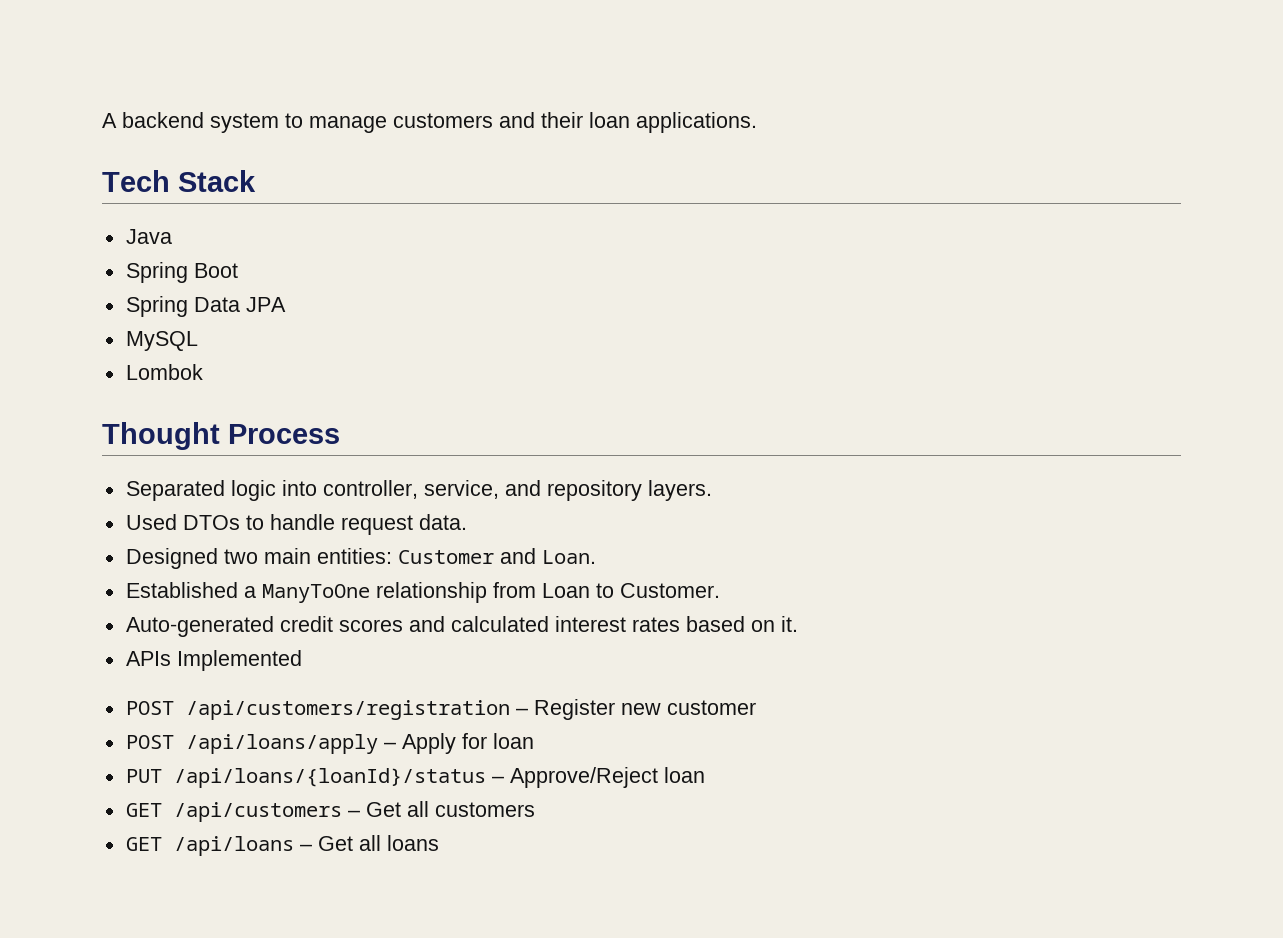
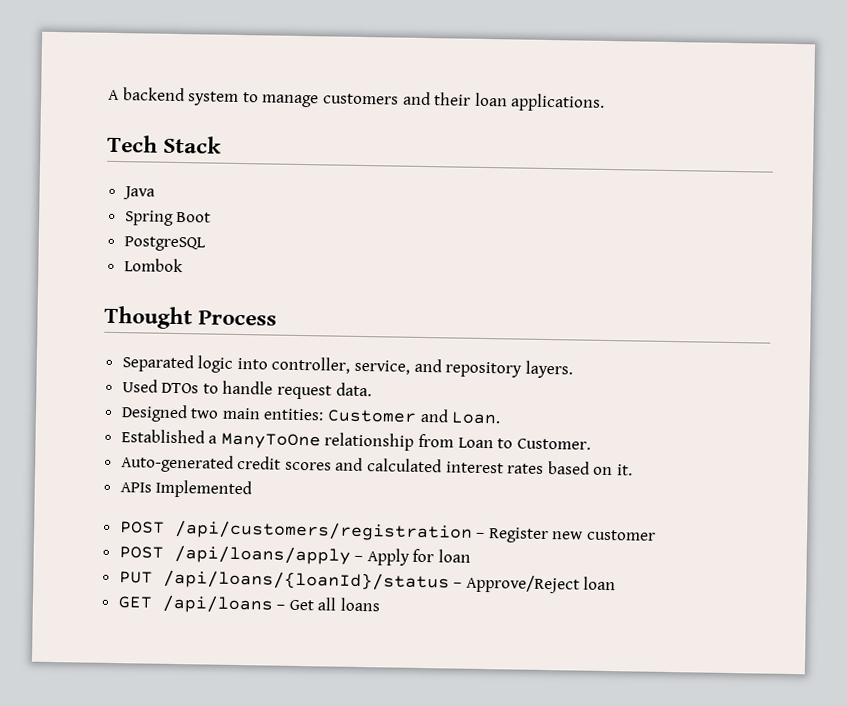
- Spring Data JPA
- MySQL
+ PostgreSQL
- GET /api/customers – Get all customers

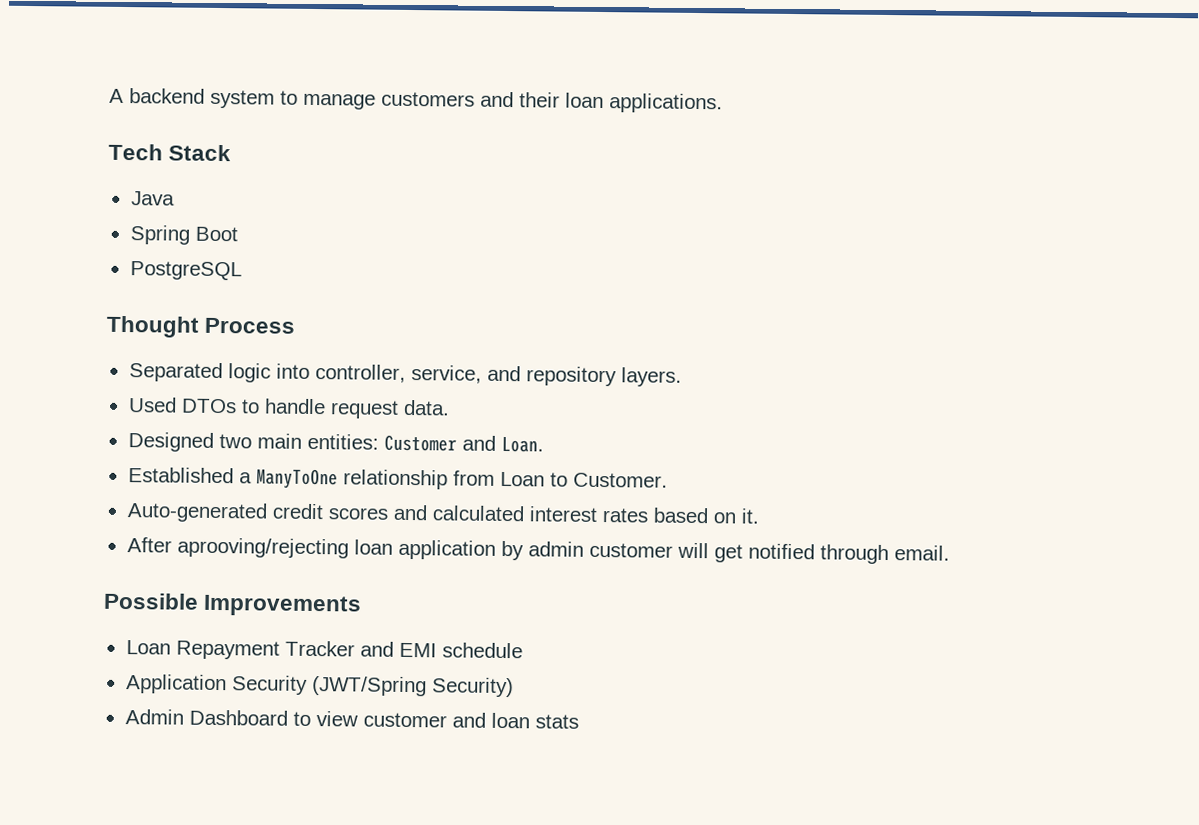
- Lombok
- APIs Implemented
- POST /api/customers/registration – Register new customer
- POST /api/loans/apply – Apply for loan
- PUT /api/loans/{loanId}/status – Approve/Reject loan
- GET /api/loans – Get all loans
+ After aprooving/rejecting loan application by admin customer will get notified through email.
+ Possible Improvements
+ Loan Repayment Tracker and EMI schedule
+ Application Security (JWT/Spring Security)
+ Admin Dashboard to view customer and loan stats

